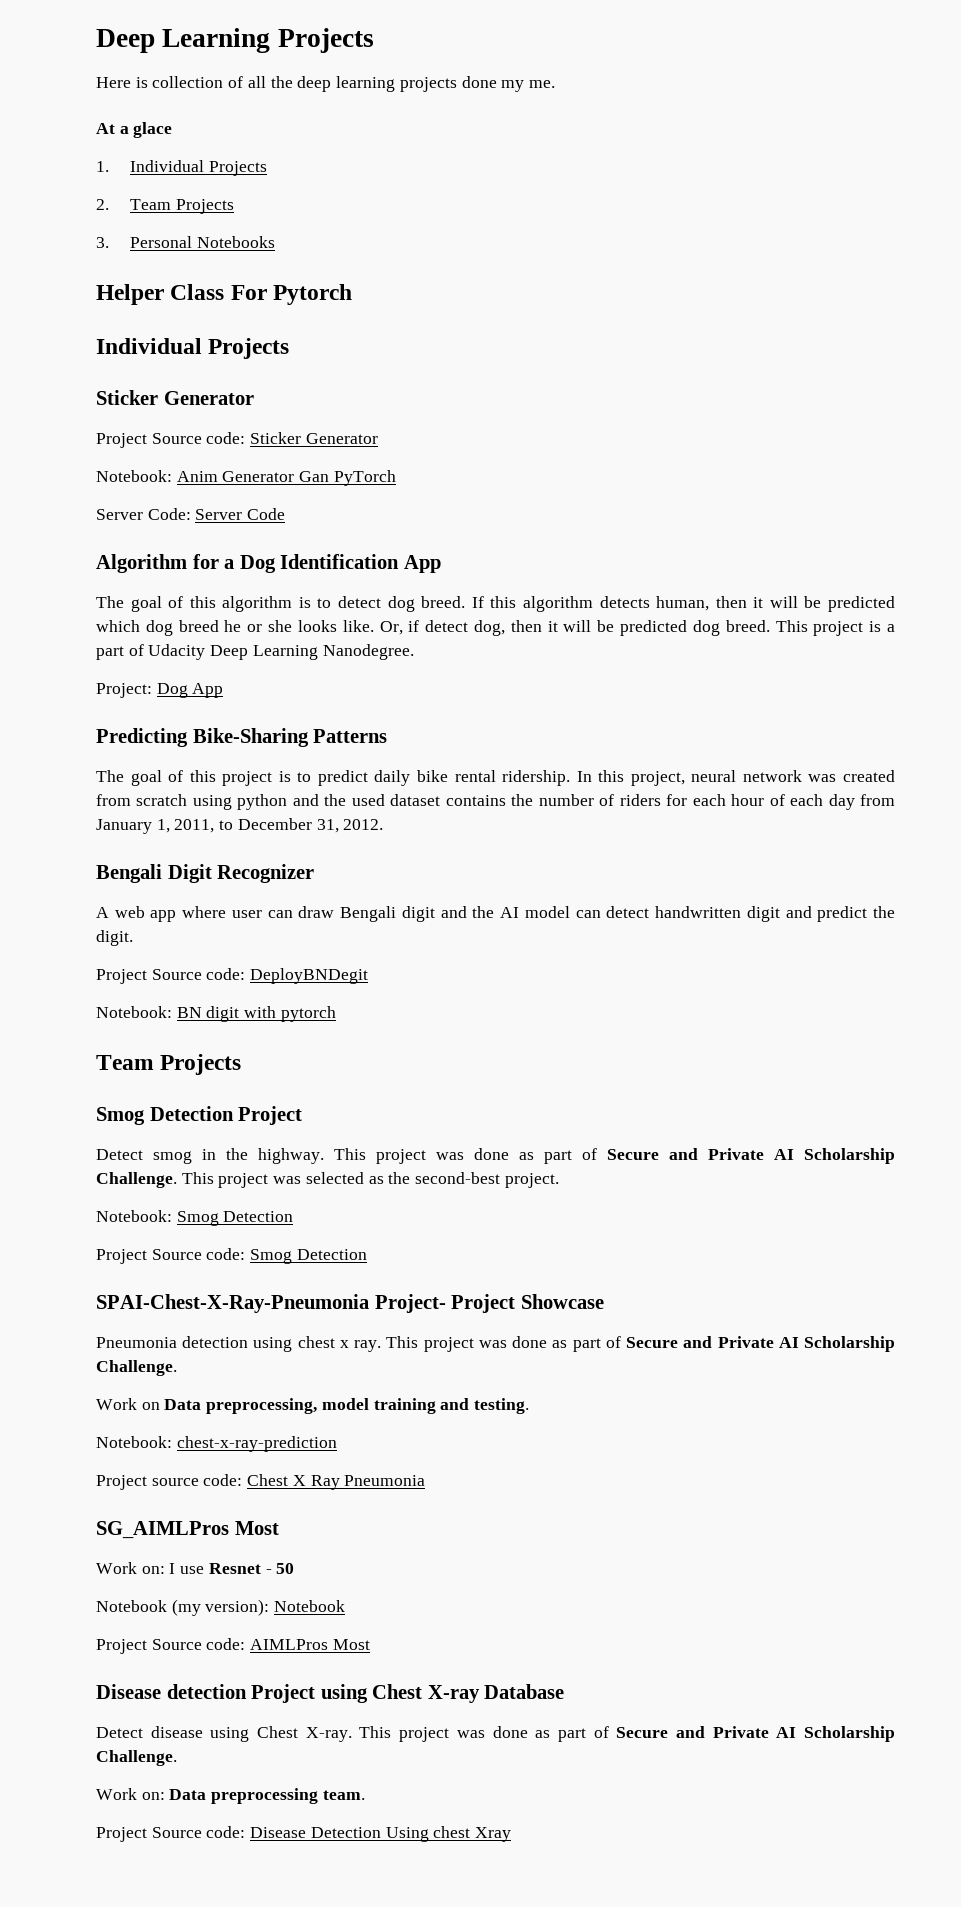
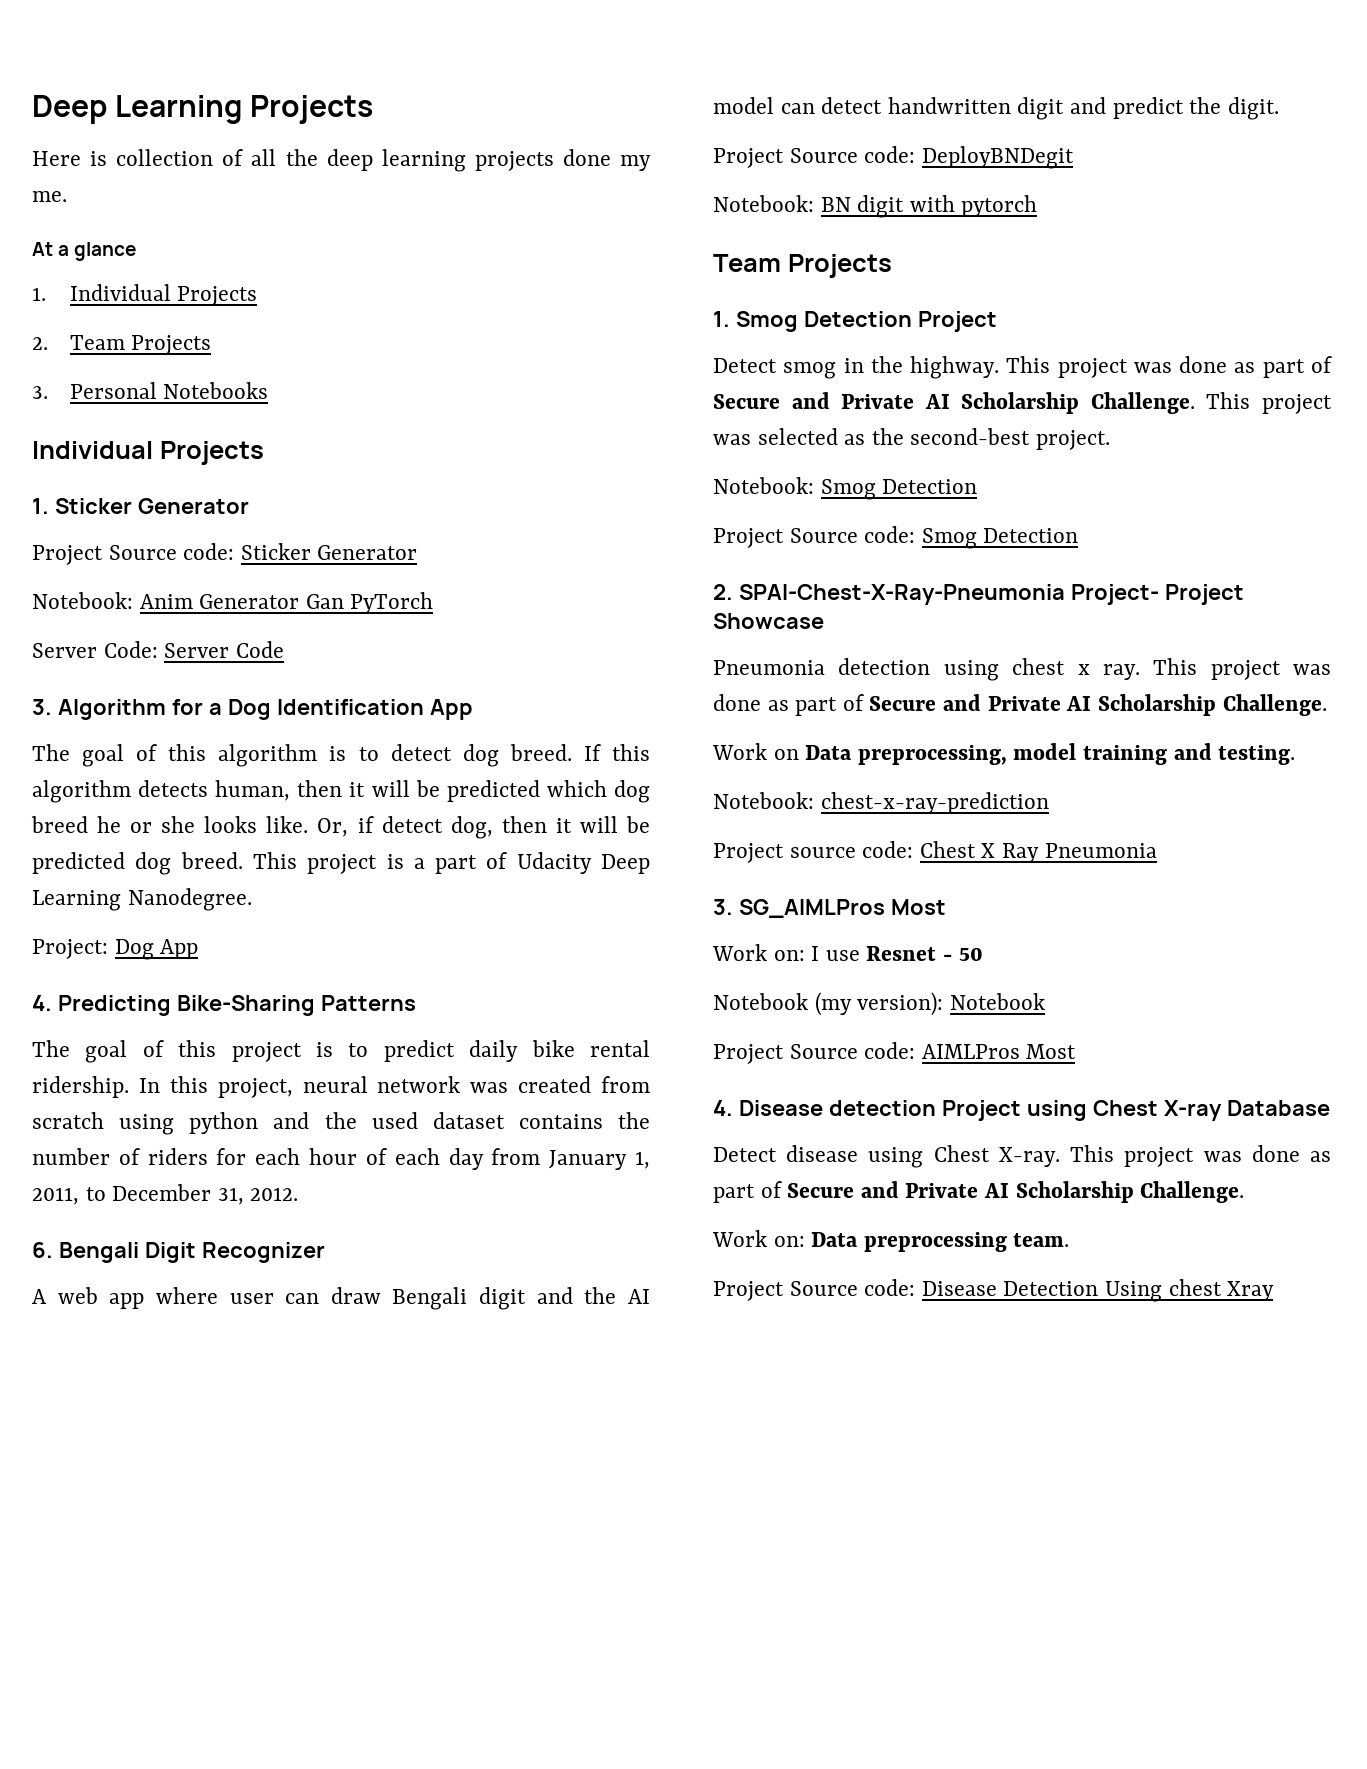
- At a glace
+ At a glance
  3. Personal Notebooks
- Helper Class For Pytorch
  Individual Projects
- Sticker Generator
+ 1. Sticker Generator
- Algorithm for a Dog Identification App
+ 3. Algorithm for a Dog Identification App
- Predicting Bike-Sharing Patterns
+ 4. Predicting Bike-Sharing Patterns
- Bengali Digit Recognizer
+ 6. Bengali Digit Recognizer
- Smog Detection Project
+ 1. Smog Detection Project
- SPAI-Chest-X-Ray-Pneumonia Project- Project Showcase
+ 2. SPAI-Chest-X-Ray-Pneumonia Project- Project Showcase
- SG_AIMLPros Most
+ 3. SG_AIMLPros Most
- Disease detection Project using Chest X-ray Database
+ 4. Disease detection Project using Chest X-ray Database

